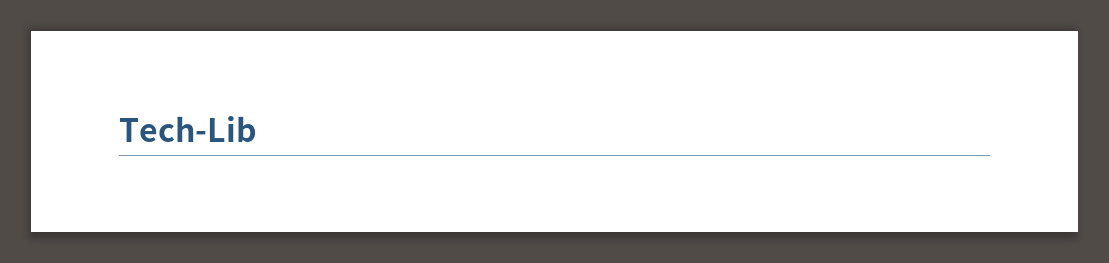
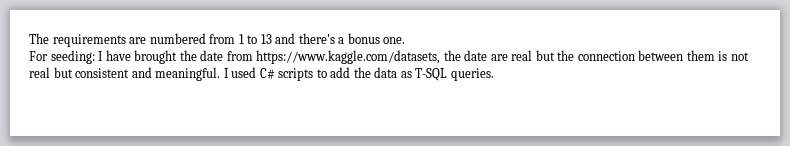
- Tech-Lib
+ The requirements are numbered from 1 to 13 and there's a bonus one.
+ For seeding: I have brought the date from https://www.kaggle.com/datasets, the date are real but the connection between them is not real but consistent and meaningful. I used C# scripts to add the data as T-SQL queries.

